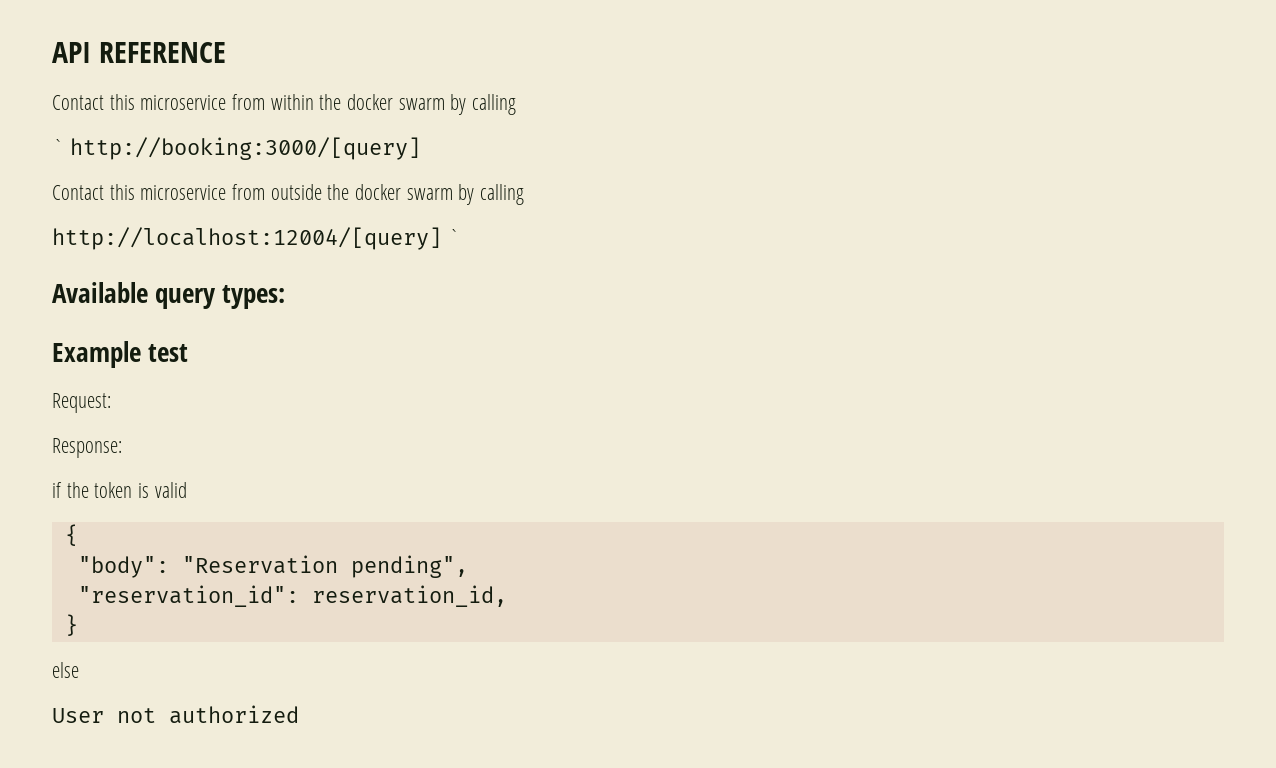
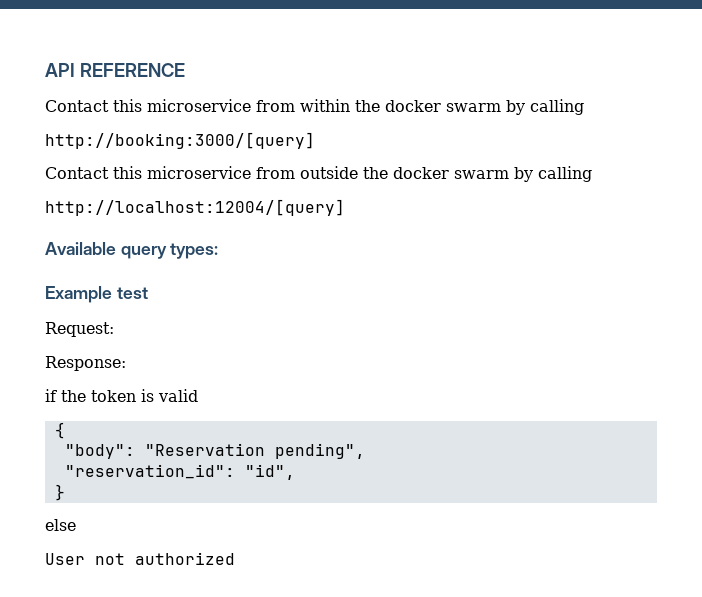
- ` http://booking:3000/[query]
+ http://booking:3000/[query]
- http://localhost:12004/[query] `
+ http://localhost:12004/[query]
- "reservation_id": reservation_id,
+ "reservation_id": "id",

